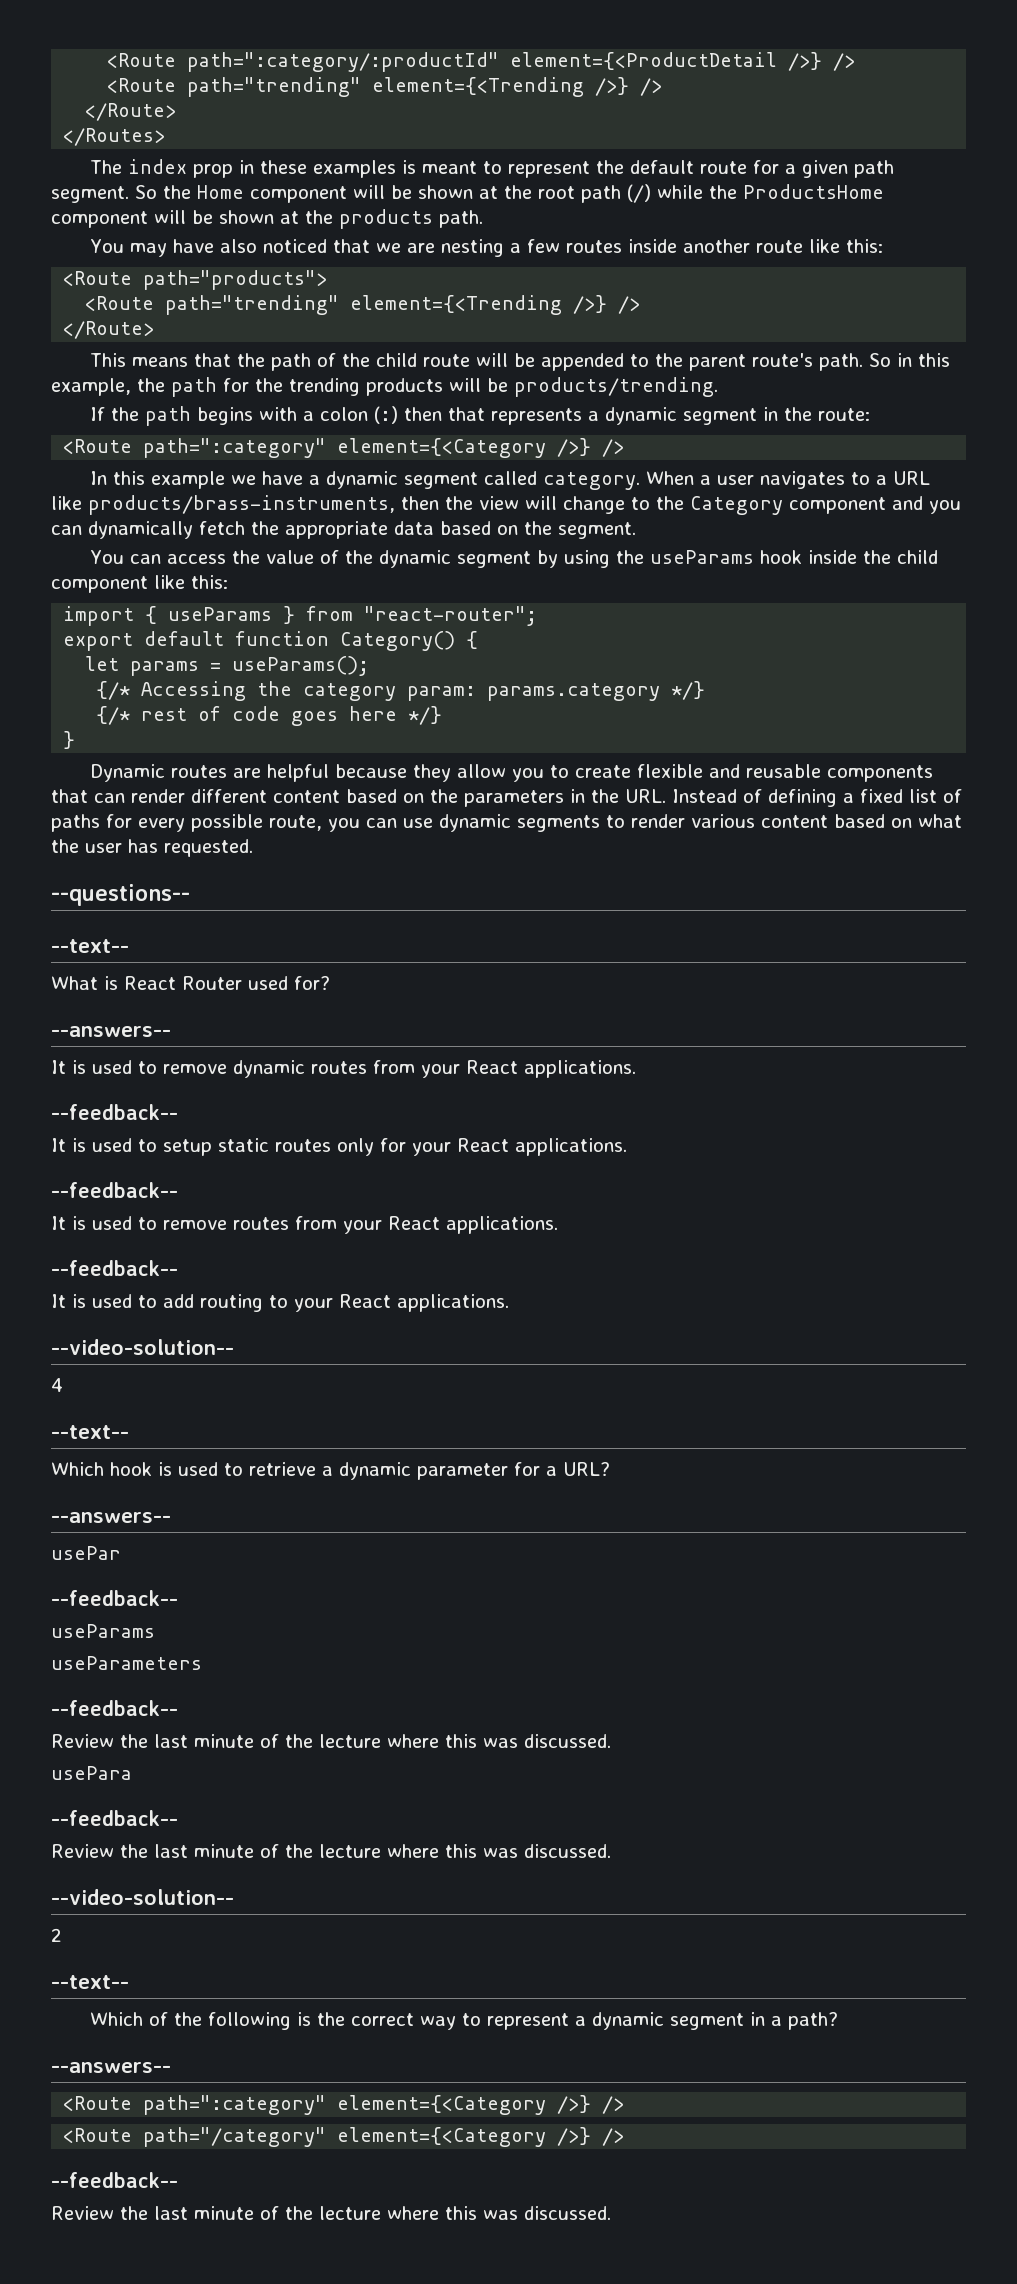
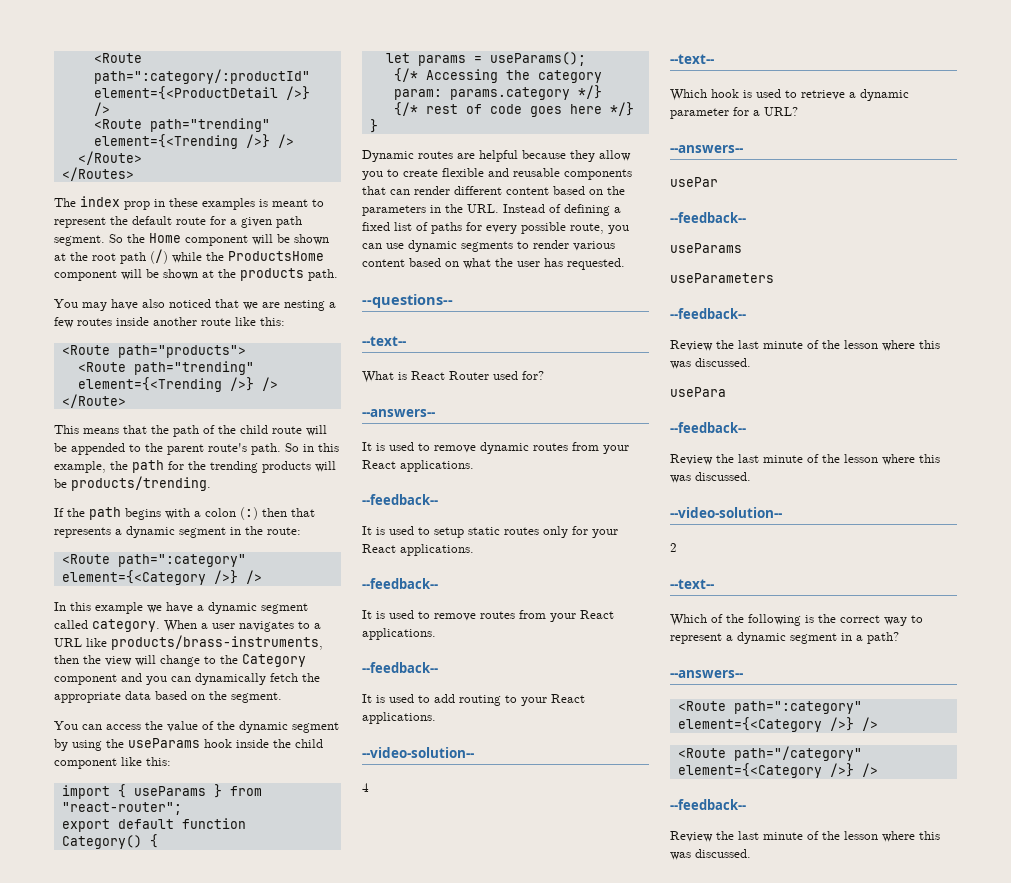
  useParameters
  --feedback--
- Review the last minute of the lecture where this was discussed.
+ Review the last minute of the lesson where this was discussed.
  usePara
  --feedback--
- Review the last minute of the lecture where this was discussed.
+ Review the last minute of the lesson where this was discussed.
  <Route path="/category" element={<Category />} />
  --feedback--
- Review the last minute of the lecture where this was discussed.
+ Review the last minute of the lesson where this was discussed.

